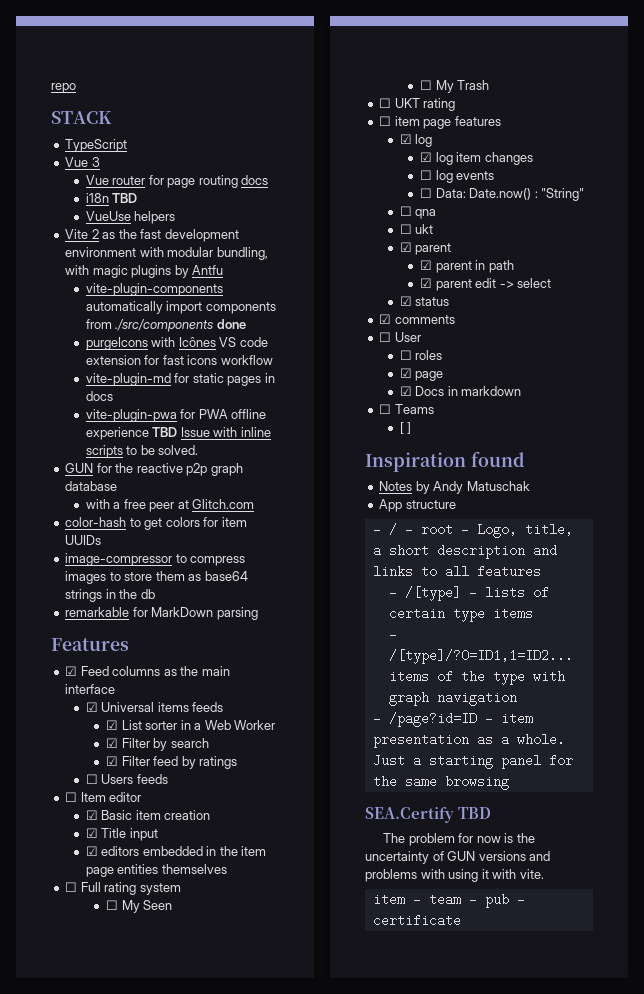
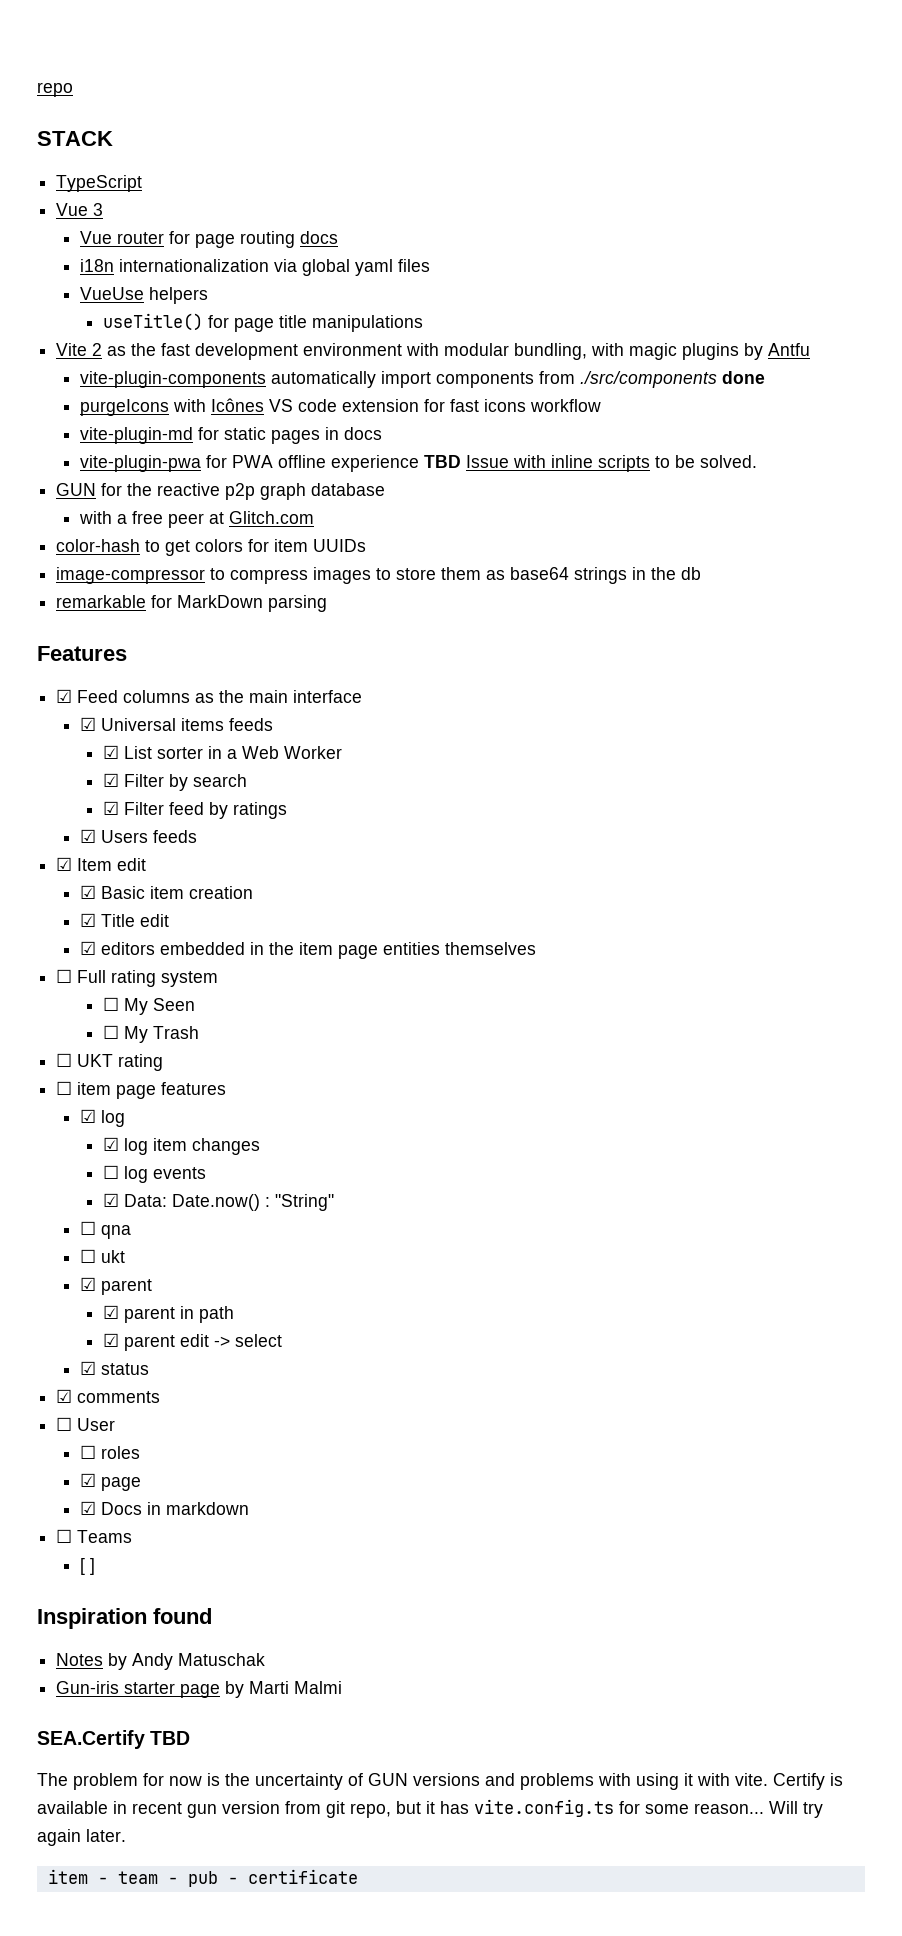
- i18n TBD
+ i18n internationalization via global yaml files
  VueUse helpers
+ useTitle() for page title manipulations
- ☐ Users feeds
+ ☑ Users feeds
- ☐ Item editor
+ ☑ Item edit
- ☑ Title input
+ ☑ Title edit
- ☐ Data: Date.now() : "String"
+ ☑ Data: Date.now() : "String"
- App structure
- - / - root - Logo, title, a short description and links to all features
- - /[type] - lists of certain type items
- - /[type]/?0=ID1,1=ID2... items of the type with graph navigation
- - /page?id=ID - item presentation as a whole. Just a starting panel for the same browsing
+ Gun-iris starter page by Marti Malmi
+ Certify is available in recent gun version from git repo, but it has vite.config.ts for some reason... Will try again later.

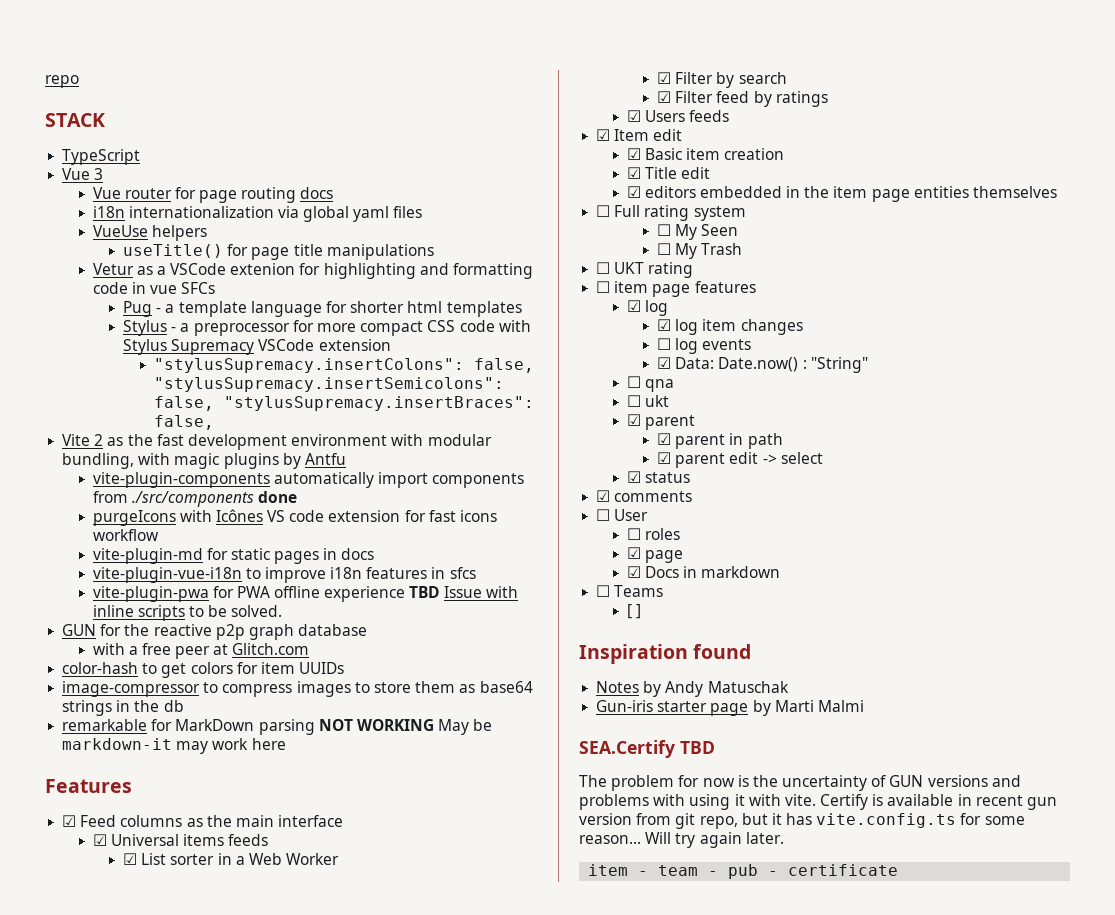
+ Vetur as a VSCode extenion for highlighting and formatting code in vue SFCs
+ Pug - a template language for shorter html templates
+ Stylus - a preprocessor for more compact CSS code with Stylus Supremacy VSCode extension
+ "stylusSupremacy.insertColons": false, "stylusSupremacy.insertSemicolons": false, "stylusSupremacy.insertBraces": false,
+ vite-plugin-vue-i18n to improve i18n features in sfcs
- remarkable for MarkDown parsing
+ remarkable for MarkDown parsing NOT WORKING May be markdown-it may work here

